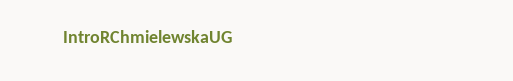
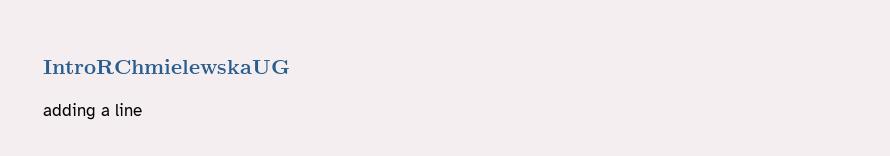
+ adding a line

